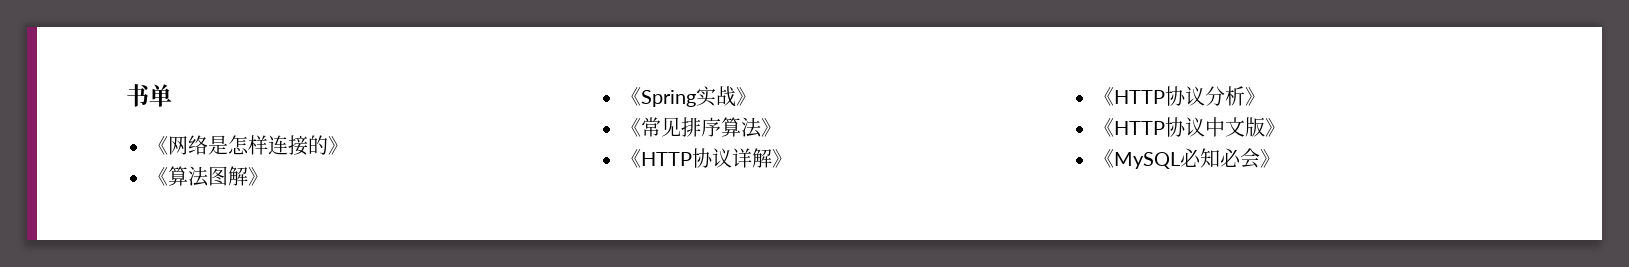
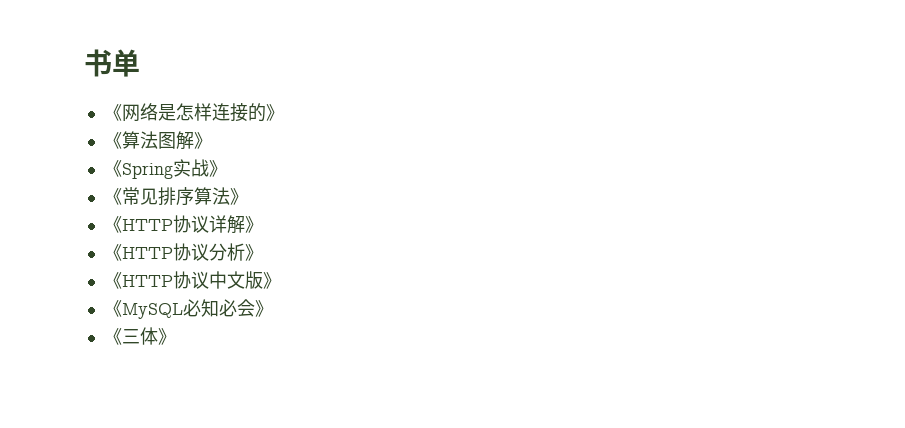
+ 《三体》

